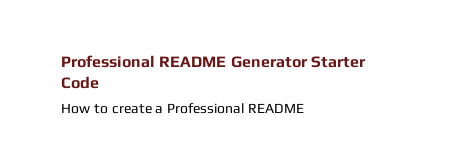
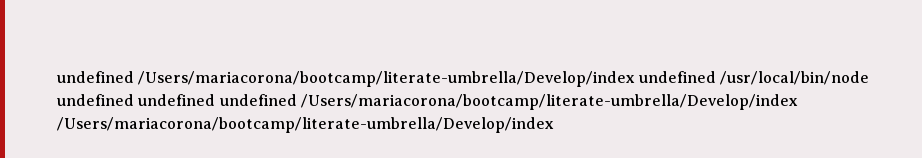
- Professional README Generator Starter Code
- How to create a Professional README
+ undefined /Users/mariacorona/bootcamp/literate-umbrella/Develop/index undefined /usr/local/bin/node undefined undefined undefined /Users/mariacorona/bootcamp/literate-umbrella/Develop/index /Users/mariacorona/bootcamp/literate-umbrella/Develop/index

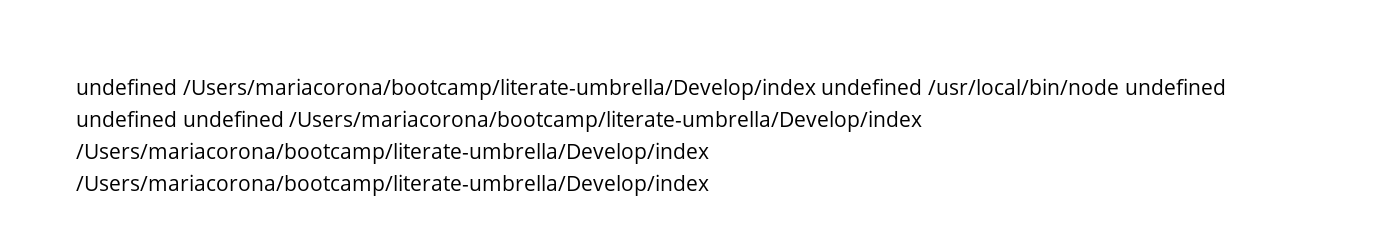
- undefined /Users/mariacorona/bootcamp/literate-umbrella/Develop/index undefined /usr/local/bin/node undefined undefined undefined /Users/mariacorona/bootcamp/literate-umbrella/Develop/index /Users/mariacorona/bootcamp/literate-umbrella/Develop/index
+ undefined /Users/mariacorona/bootcamp/literate-umbrella/Develop/index undefined /usr/local/bin/node undefined undefined undefined /Users/mariacorona/bootcamp/literate-umbrella/Develop/index /Users/mariacorona/bootcamp/literate-umbrella/Develop/index /Users/mariacorona/bootcamp/literate-umbrella/Develop/index

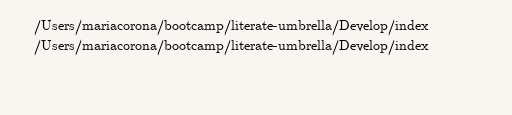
- undefined /Users/mariacorona/bootcamp/literate-umbrella/Develop/index undefined /usr/local/bin/node undefined undefined undefined /Users/mariacorona/bootcamp/literate-umbrella/Develop/index /Users/mariacorona/bootcamp/literate-umbrella/Develop/index /Users/mariacorona/bootcamp/literate-umbrella/Develop/index
+ /Users/mariacorona/bootcamp/literate-umbrella/Develop/index /Users/mariacorona/bootcamp/literate-umbrella/Develop/index

